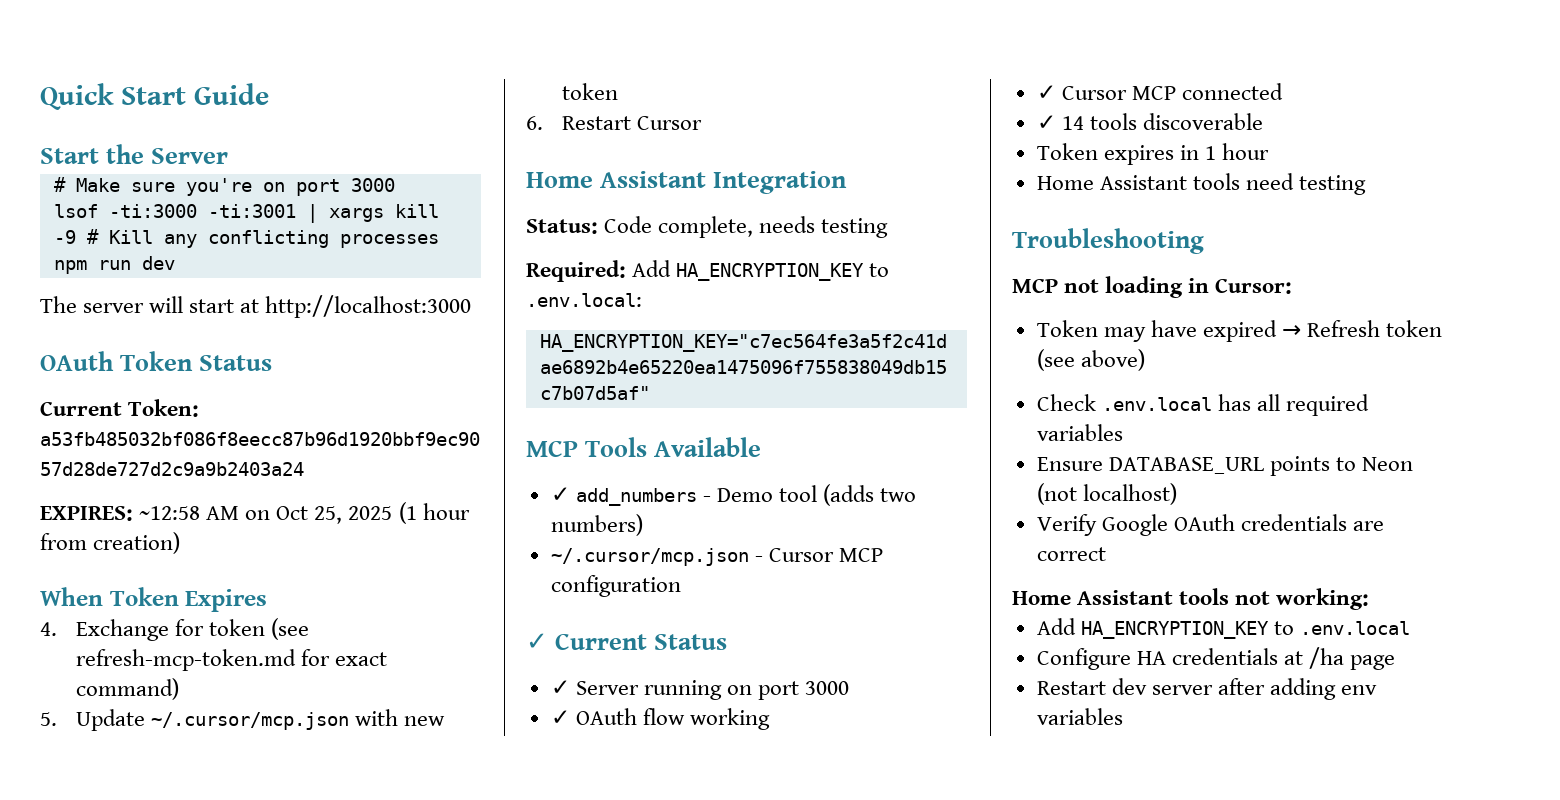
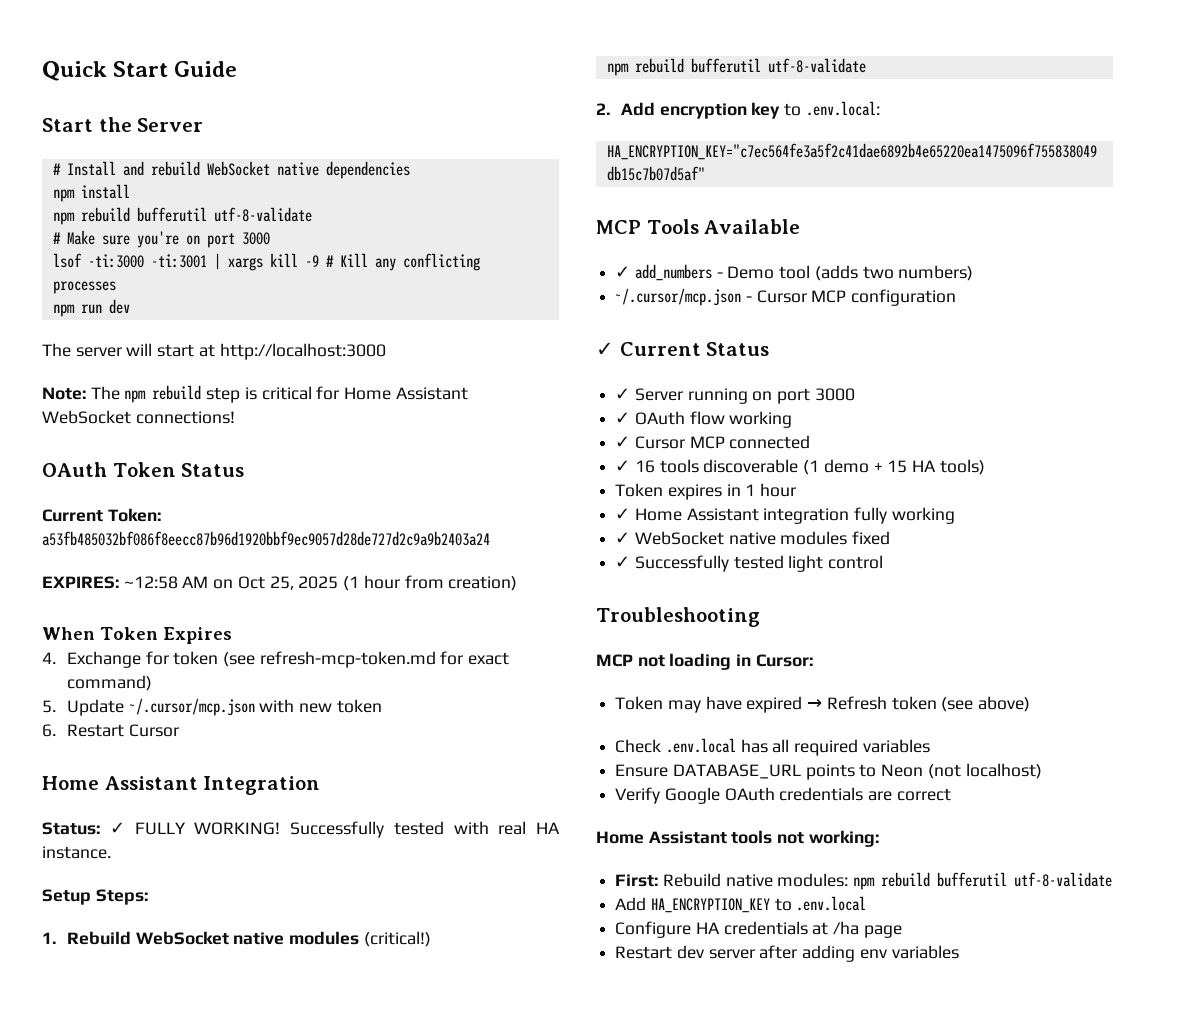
+ # Install and rebuild WebSocket native dependencies
+ npm install
+ npm rebuild bufferutil utf-8-validate
+ Note: The npm rebuild step is critical for Home Assistant WebSocket connections!
- Status: Code complete, needs testing
- Required: Add HA_ENCRYPTION_KEY to .env.local:
+ Status: ✓ FULLY WORKING! Successfully tested with real HA instance.
+ Setup Steps:
+ 1. Rebuild WebSocket native modules (critical!)
+ npm rebuild bufferutil utf-8-validate
+ 2. Add encryption key to .env.local:
- ✓ 14 tools discoverable
+ ✓ 16 tools discoverable (1 demo + 15 HA tools)
- Home Assistant tools need testing
+ ✓ Home Assistant integration fully working
+ ✓ WebSocket native modules fixed
+ ✓ Successfully tested light control
+ First: Rebuild native modules: npm rebuild bufferutil utf-8-validate

